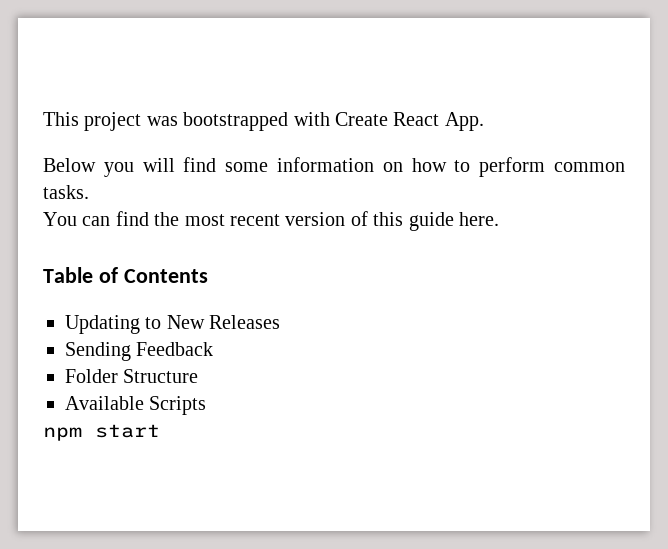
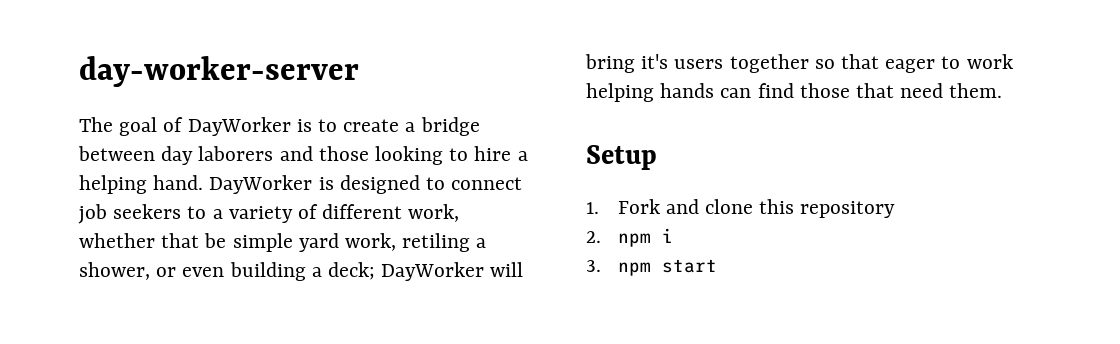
- This project was bootstrapped with Create React App.
- Below you will find some information on how to perform common tasks.
- You can find the most recent version of this guide here.
- Table of Contents
- Updating to New Releases
- Sending Feedback
- Folder Structure
- Available Scripts
- npm start
+ day-worker-server
+ The goal of DayWorker is to create a bridge between day laborers and those looking to hire a helping hand. DayWorker is designed to connect job seekers to a variety of different work, whether that be simple yard work, retiling a shower, or even building a deck; DayWorker will bring it's users together so that eager to work helping hands can find those that need them.
+ Setup
+ 1. Fork and clone this repository
+ 2. npm i
+ 3. npm start

